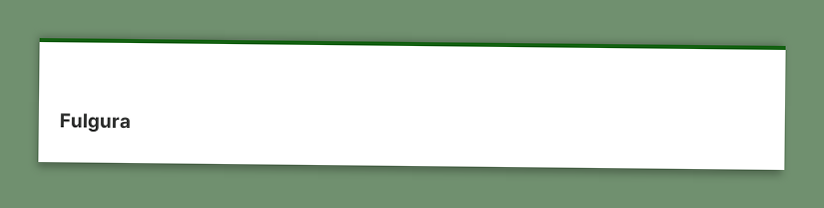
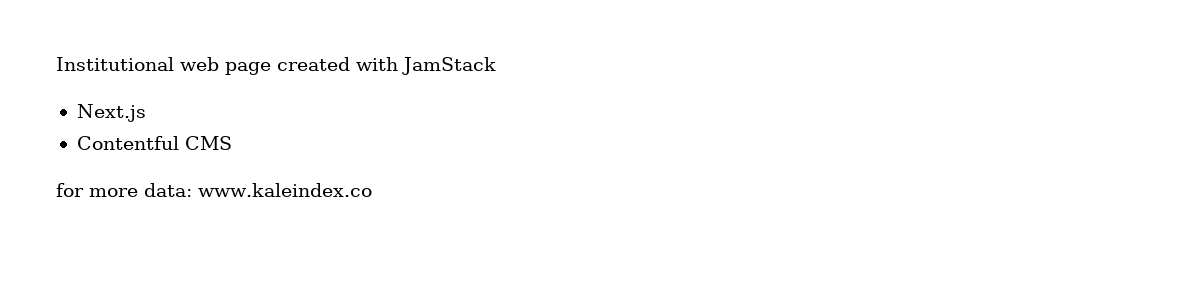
- Fulgura
+ Institutional web page created with JamStack
+ Next.js
+ Contentful CMS
+ for more data: www.kaleindex.co

